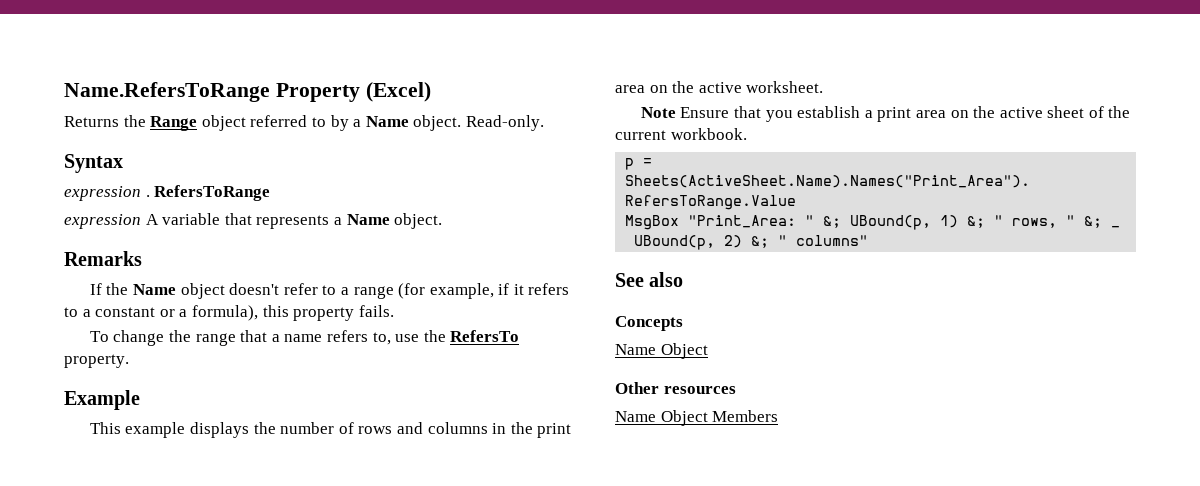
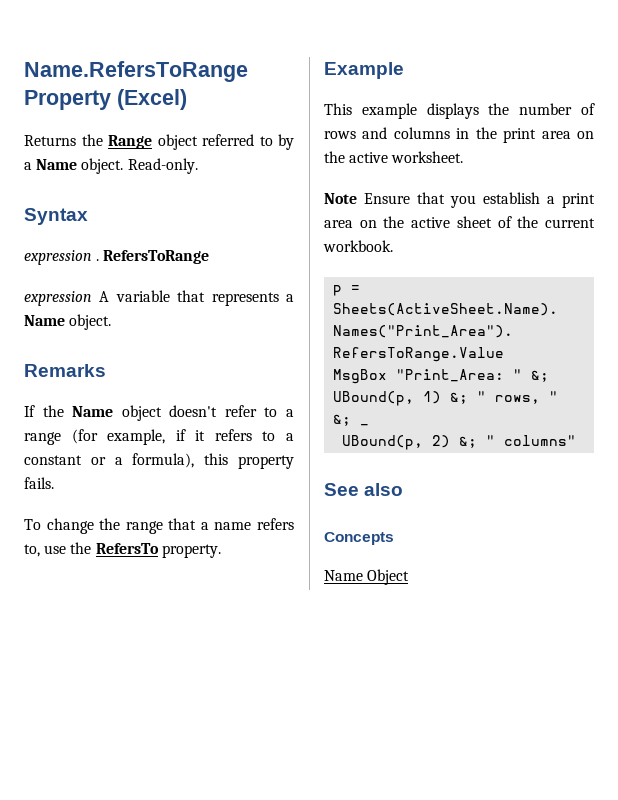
- Other resources
- Name Object Members

